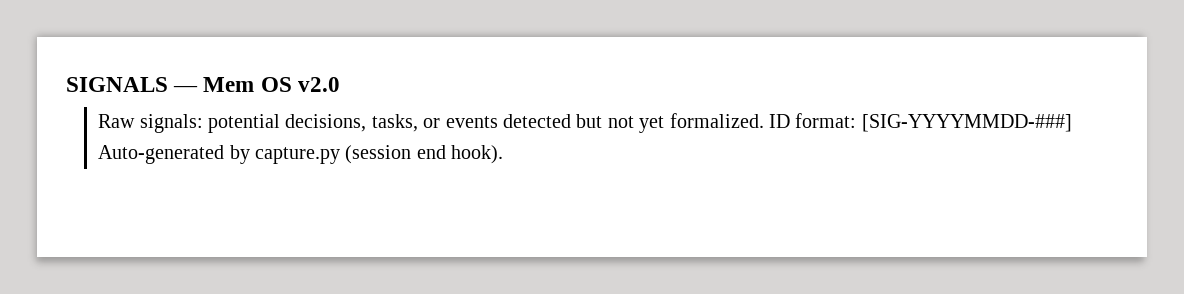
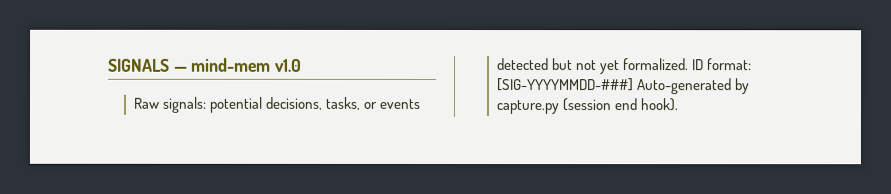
- SIGNALS — Mem OS v2.0
+ SIGNALS — mind-mem v1.0

